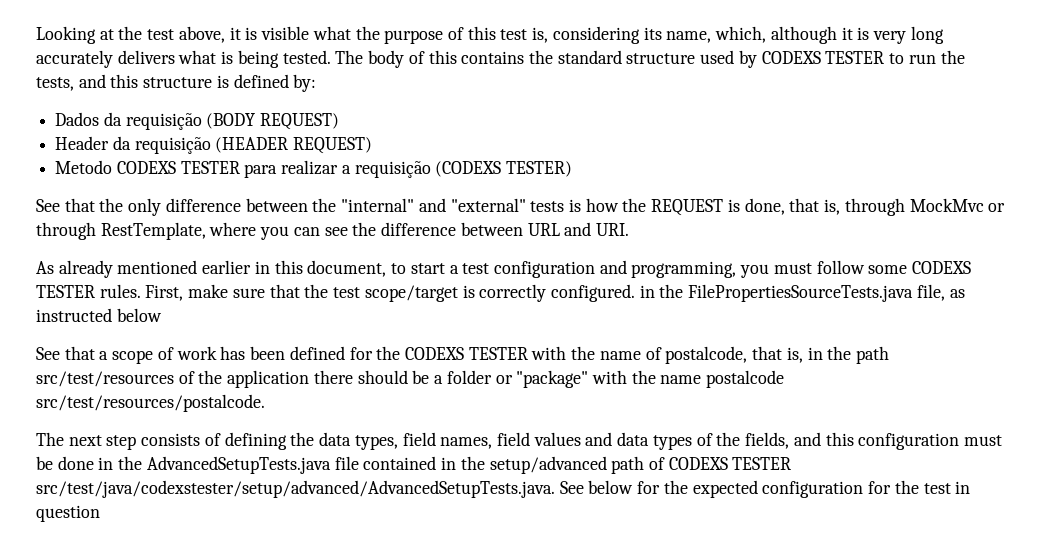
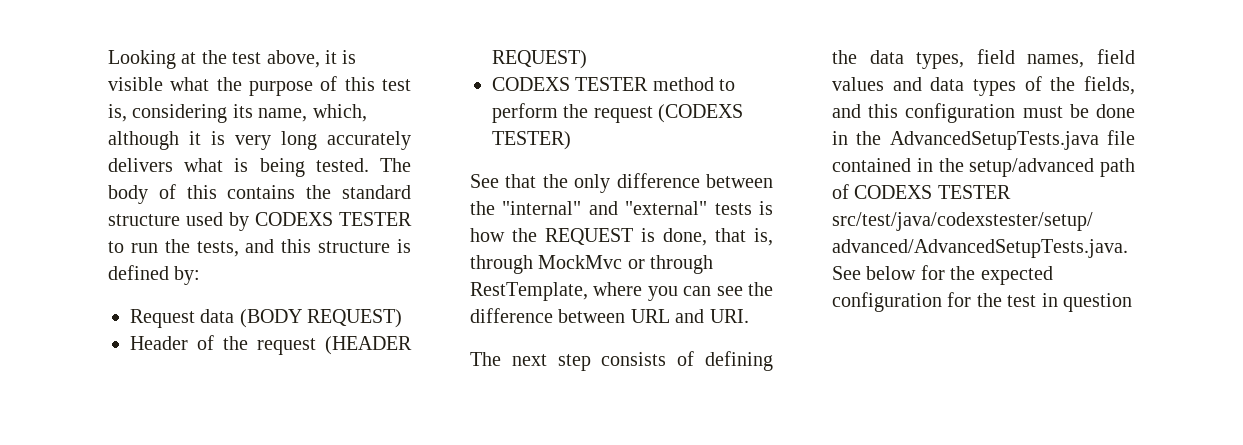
- Dados da requisição (BODY REQUEST)
+ Request data (BODY REQUEST)
- Header da requisição (HEADER REQUEST)
+ Header of the request (HEADER REQUEST)
- Metodo CODEXS TESTER para realizar a requisição (CODEXS TESTER)
+ CODEXS TESTER method to perform the request (CODEXS TESTER)
- As already mentioned earlier in this document, to start a test configuration and programming, you must follow some CODEXS TESTER rules. First, make sure that the test scope/target is correctly configured. in the FilePropertiesSourceTests.java file, as instructed below
- See that a scope of work has been defined for the CODEXS TESTER with the name of postalcode, that is, in the path src/test/resources of the application there should be a folder or "package" with the name postalcode src/test/resources/postalcode.

